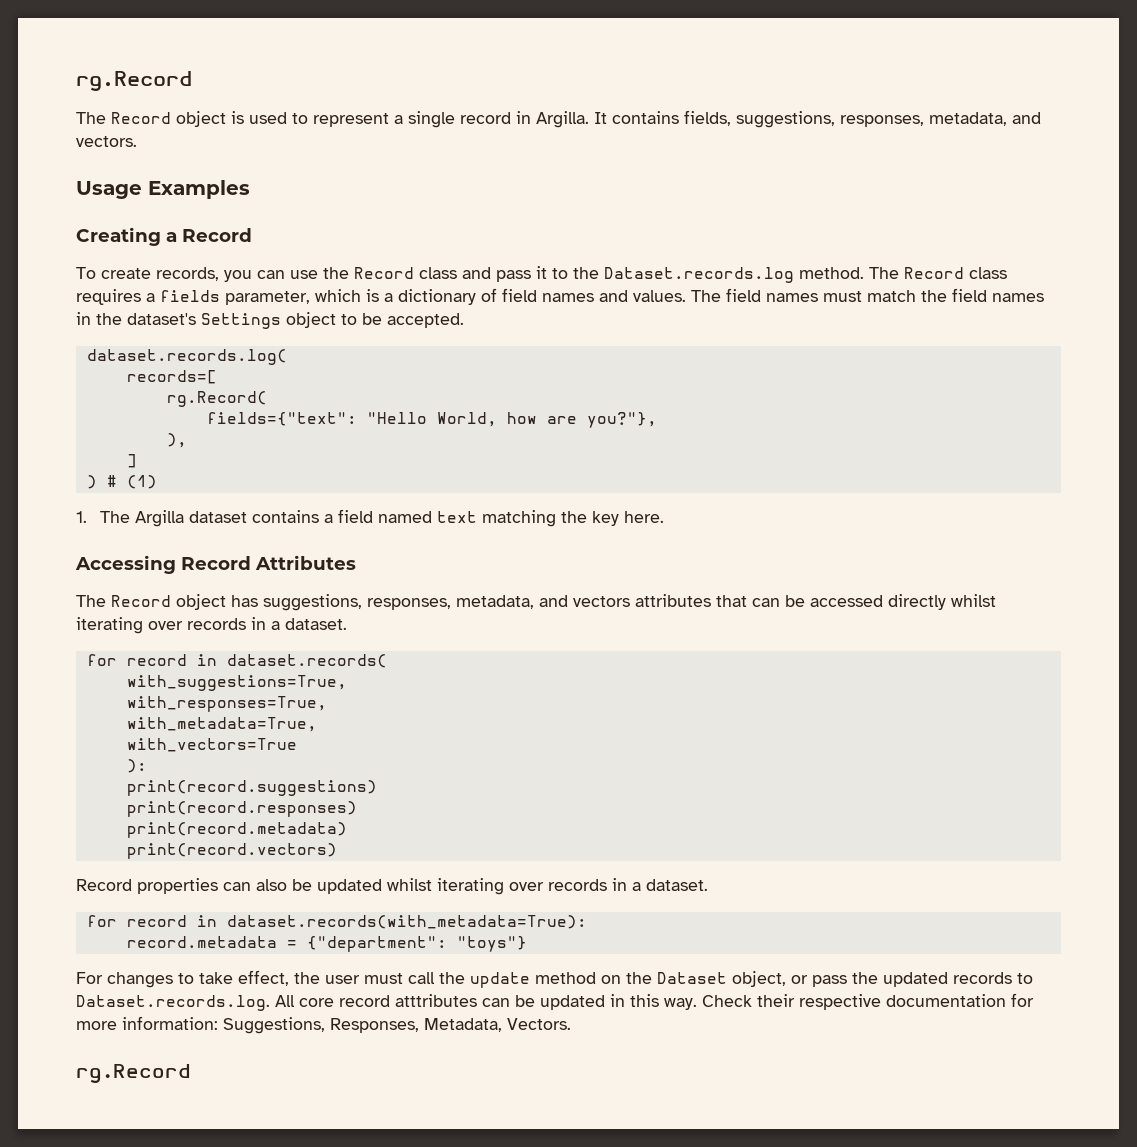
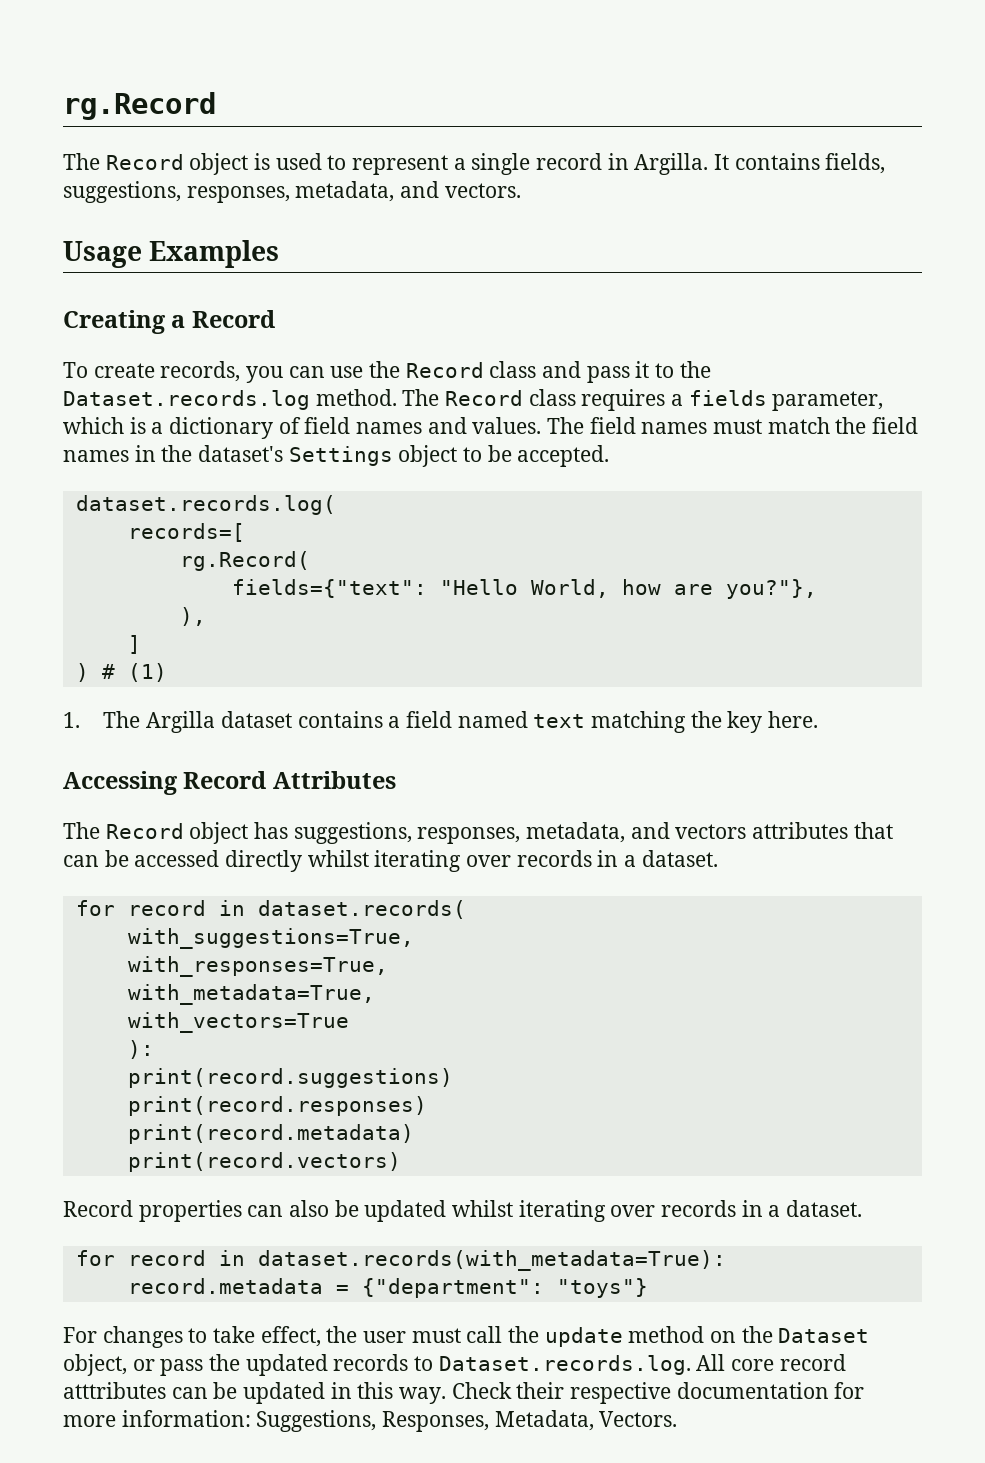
  Check their respective documentation for more information: Suggestions, Responses, Metadata, Vectors.
- rg.Record

